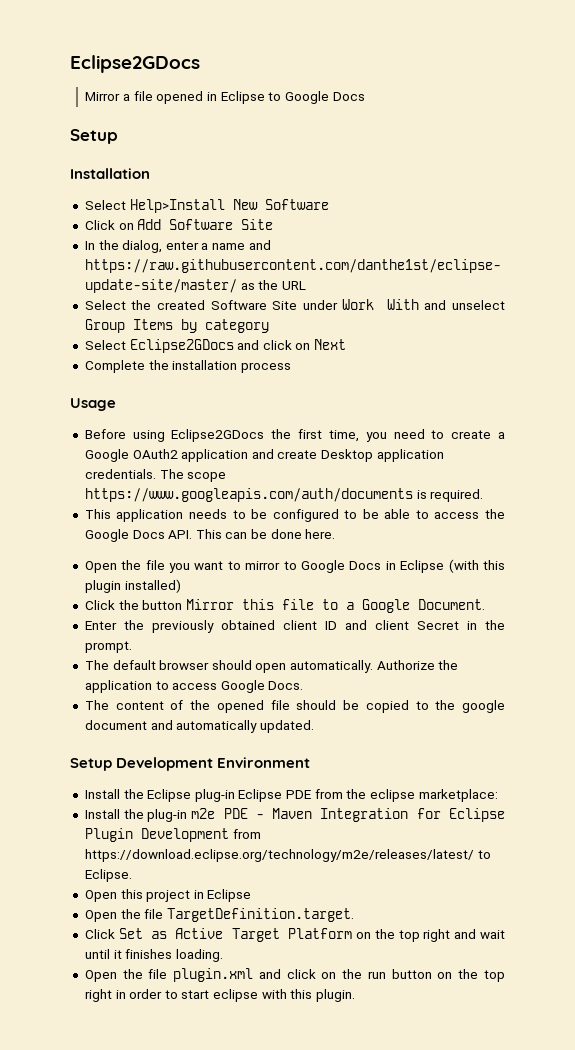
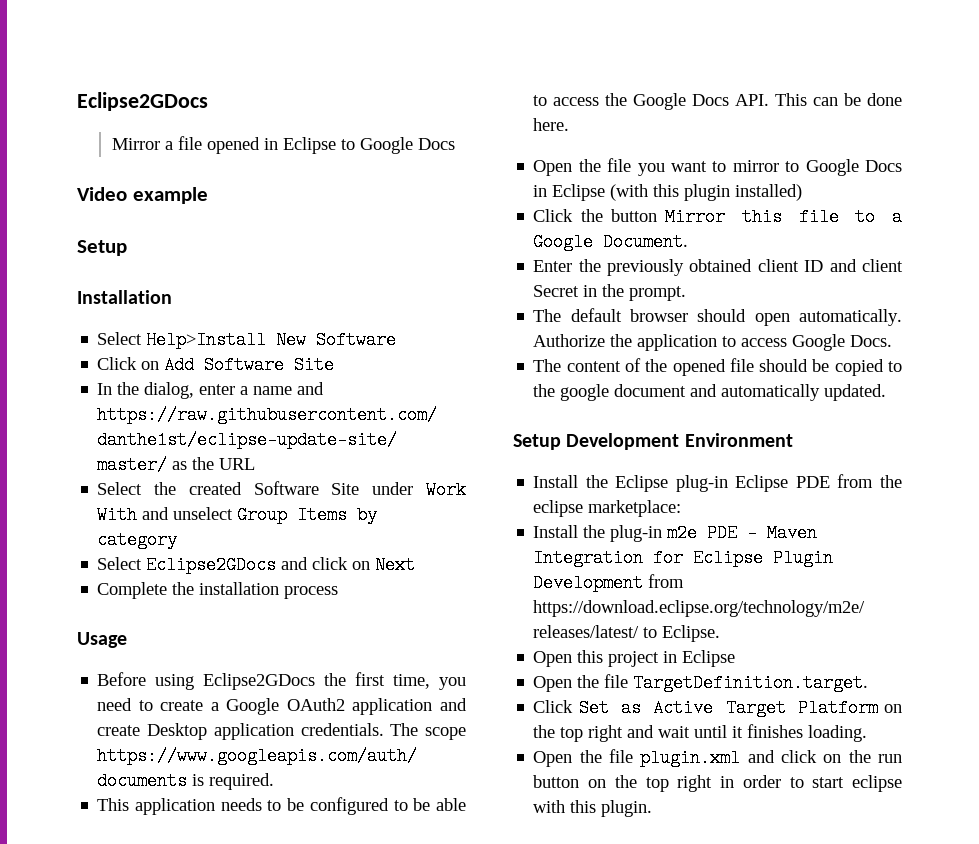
+ Video example

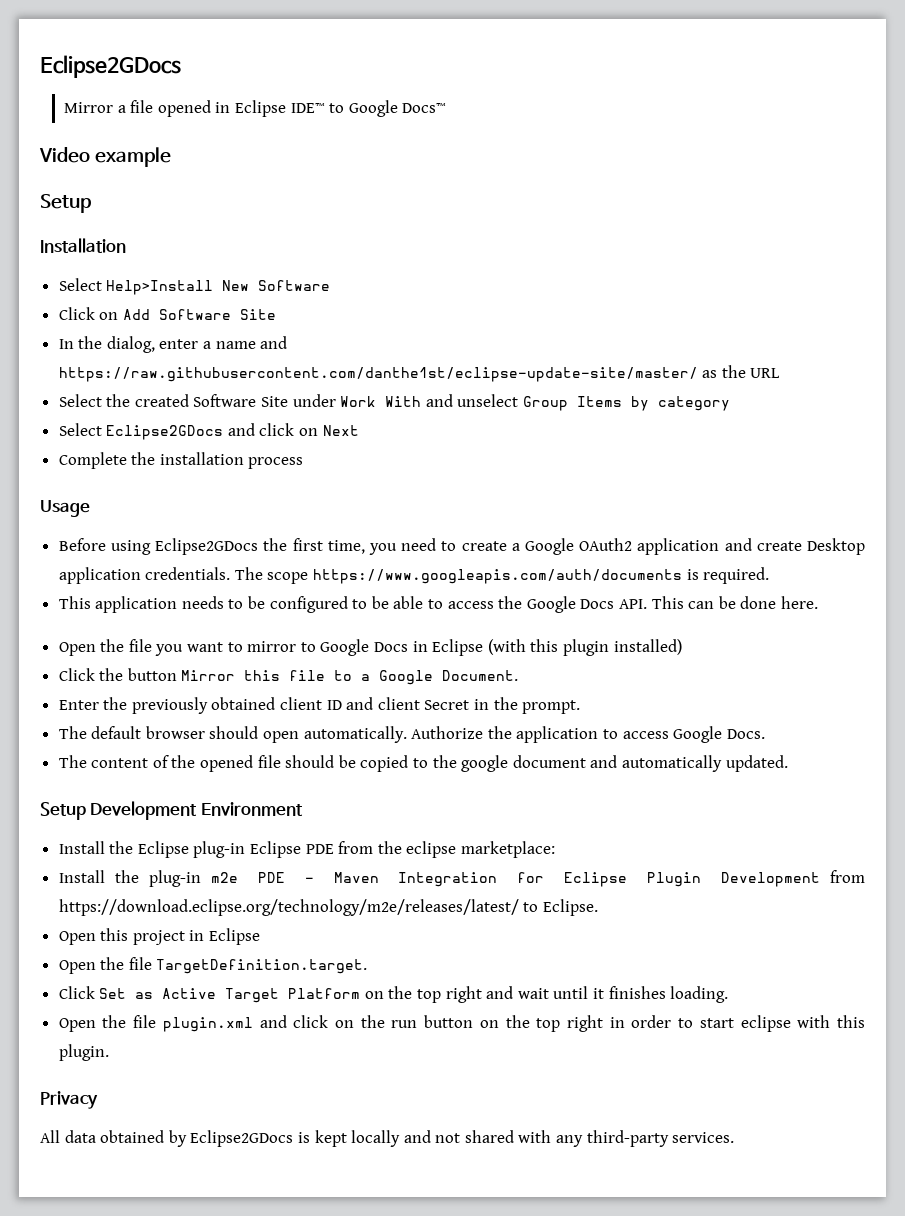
- Mirror a file opened in Eclipse to Google Docs
+ Mirror a file opened in Eclipse IDE™ to Google Docs™
+ Privacy
+ All data obtained by Eclipse2GDocs is kept locally and not shared with any third-party services.

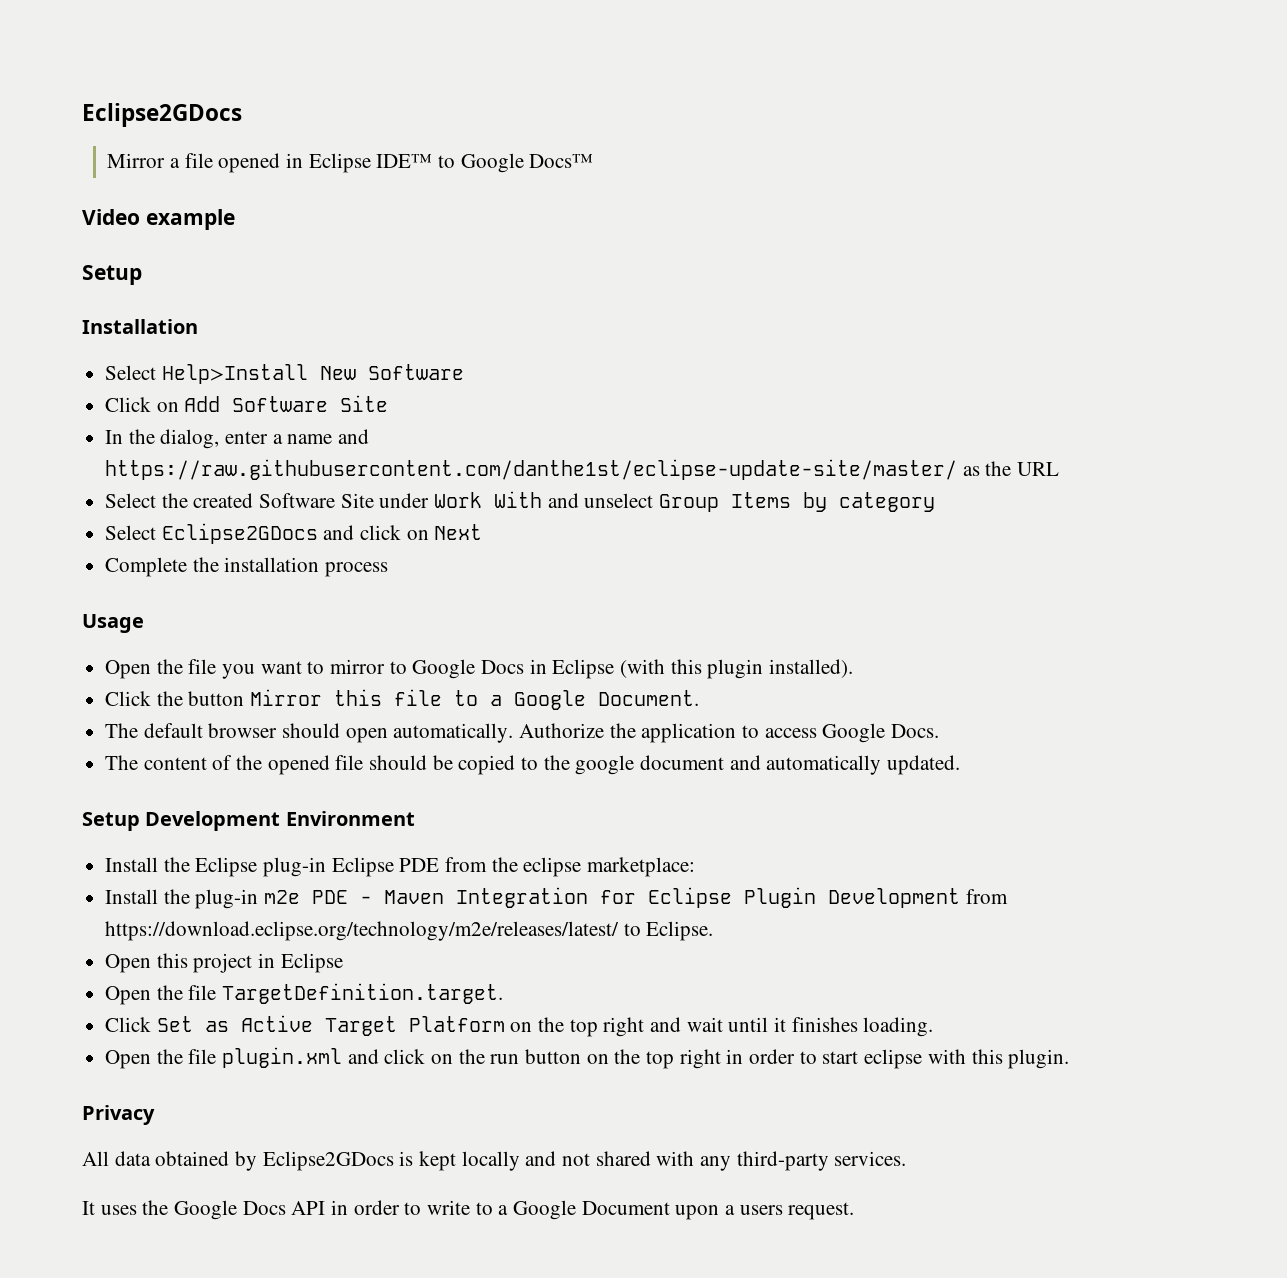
- Before using Eclipse2GDocs the first time, you need to create a Google OAuth2 application and create Desktop application credentials. The scope https://www.googleapis.com/auth/documents is required.
- This application needs to be configured to be able to access the Google Docs API. This can be done here.
- Open the file you want to mirror to Google Docs in Eclipse (with this plugin installed)
+ Open the file you want to mirror to Google Docs in Eclipse (with this plugin installed).
- Enter the previously obtained client ID and client Secret in the prompt.
+ It uses the Google Docs API in order to write to a Google Document upon a users request.

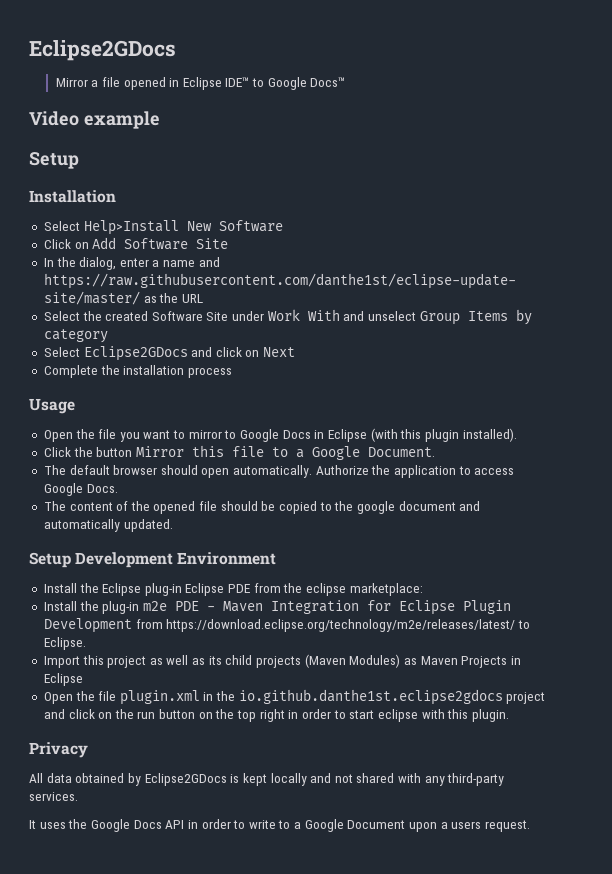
- Open this project in Eclipse
+ Import this project as well as its child projects (Maven Modules) as Maven Projects in Eclipse
- Open the file TargetDefinition.target.
- Click Set as Active Target Platform on the top right and wait until it finishes loading.
- Open the file plugin.xml and click on the run button on the top right in order to start eclipse with this plugin.
+ Open the file plugin.xml in the io.github.danthe1st.eclipse2gdocs project and click on the run button on the top right in order to start eclipse with this plugin.

